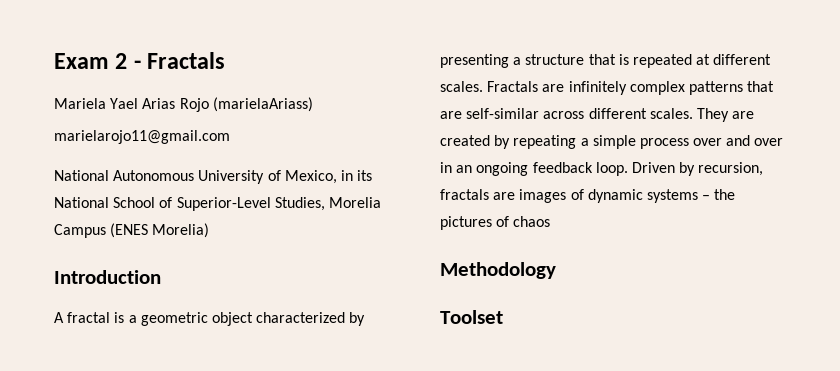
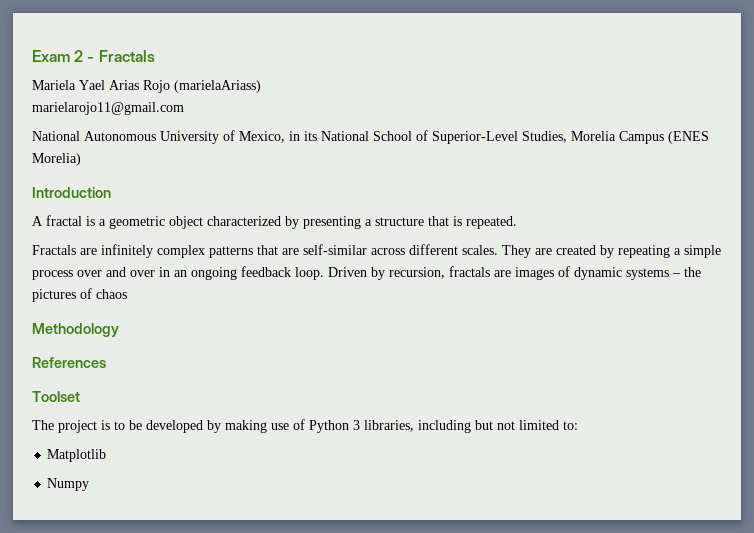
- A fractal is a geometric object characterized by presenting a structure that is repeated at different scales. Fractals are infinitely complex patterns that are self-similar across different scales.
+ A fractal is a geometric object characterized by presenting a structure that is repeated.
+ Fractals are infinitely complex patterns that are self-similar across different scales.
+ References
+ The project is to be developed by making use of Python 3 libraries, including but not limited to:
+ Matplotlib
+ Numpy

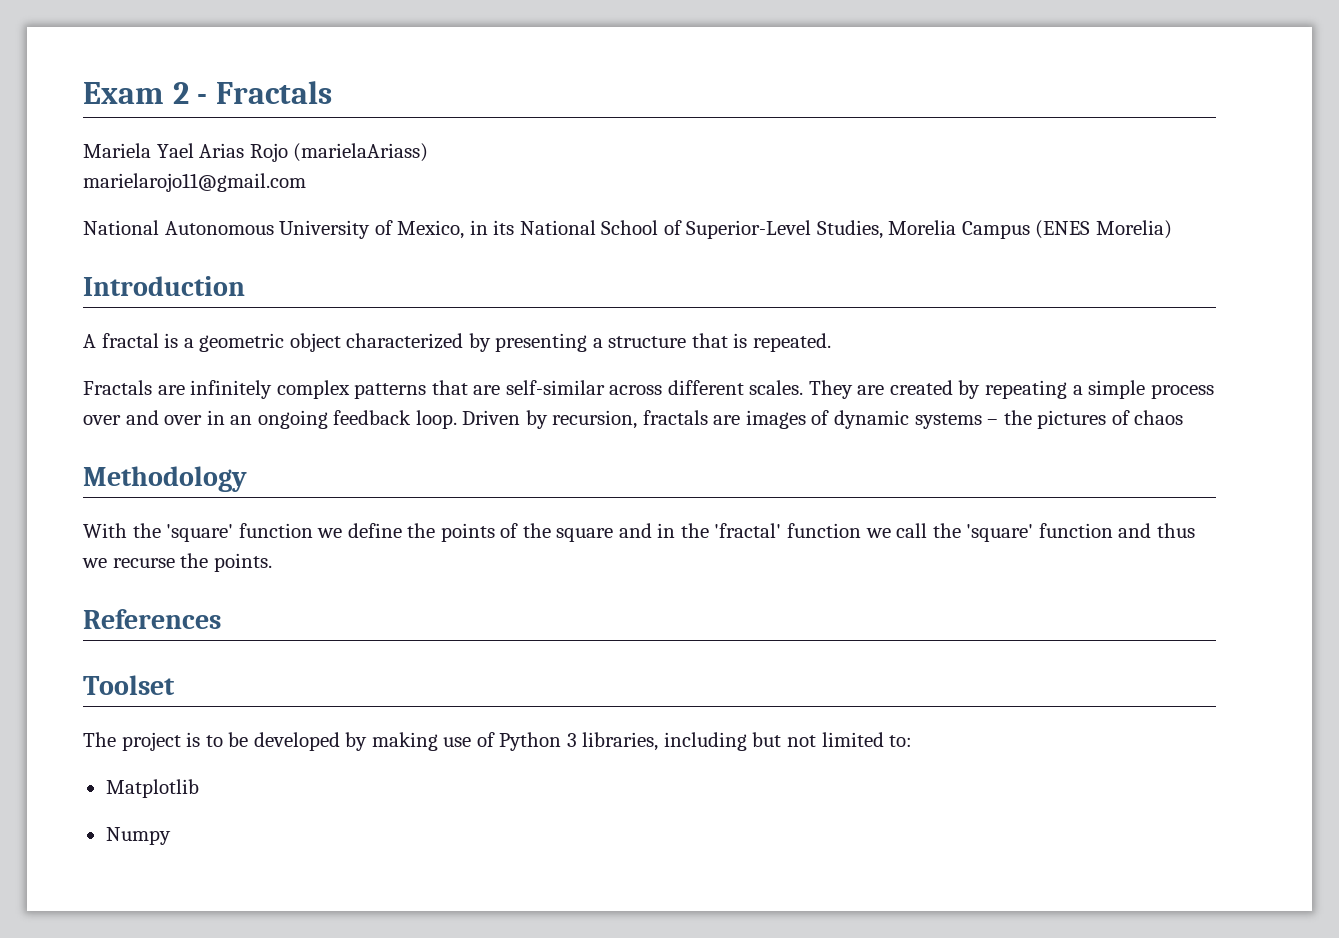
+ With the 'square' function we define the points of the square and in the 'fractal' function we call the 'square' function and thus we recurse the points.

